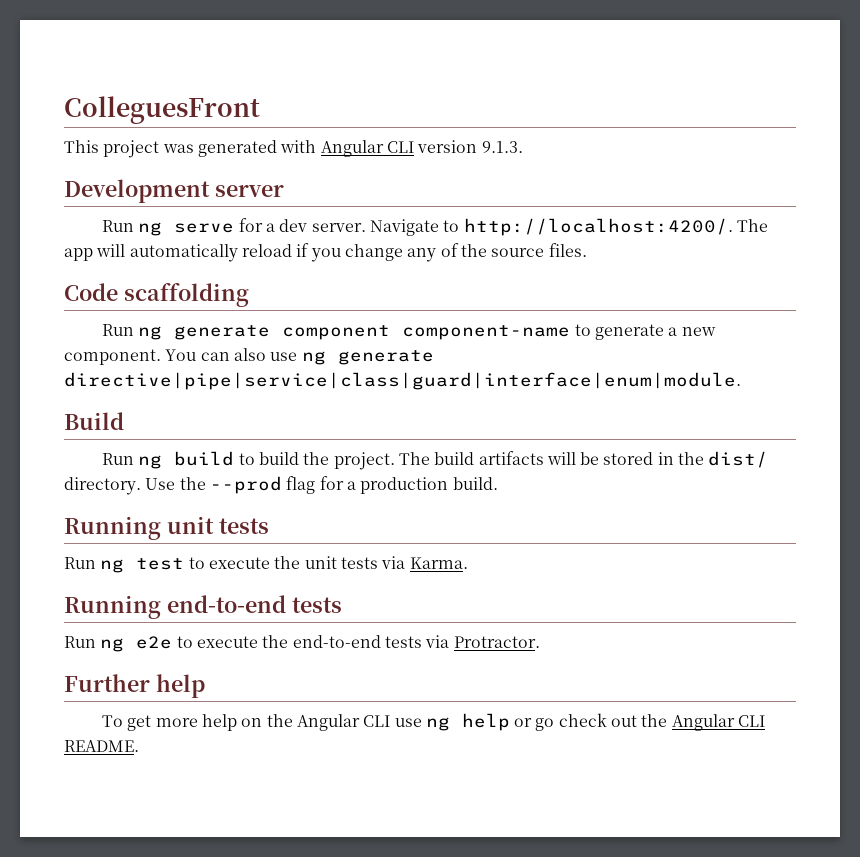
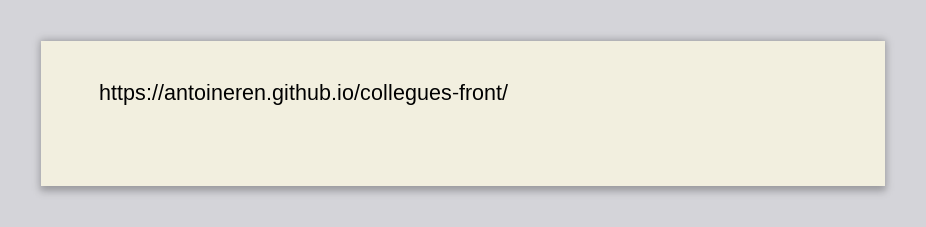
- ColleguesFront
- This project was generated with Angular CLI version 9.1.3.
- Development server
- Run ng serve for a dev server. Navigate to http://localhost:4200/. The app will automatically reload if you change any of the source files.
- Code scaffolding
- Run ng generate component component-name to generate a new component. You can also use ng generate directive|pipe|service|class|guard|interface|enum|module.
- Build
- Run ng build to build the project. The build artifacts will be stored in the dist/ directory. Use the --prod flag for a production build.
- Running unit tests
- Run ng test to execute the unit tests via Karma.
- Running end-to-end tests
- Run ng e2e to execute the end-to-end tests via Protractor.
- Further help
- To get more help on the Angular CLI use ng help or go check out the Angular CLI README.
+ https://antoineren.github.io/collegues-front/

